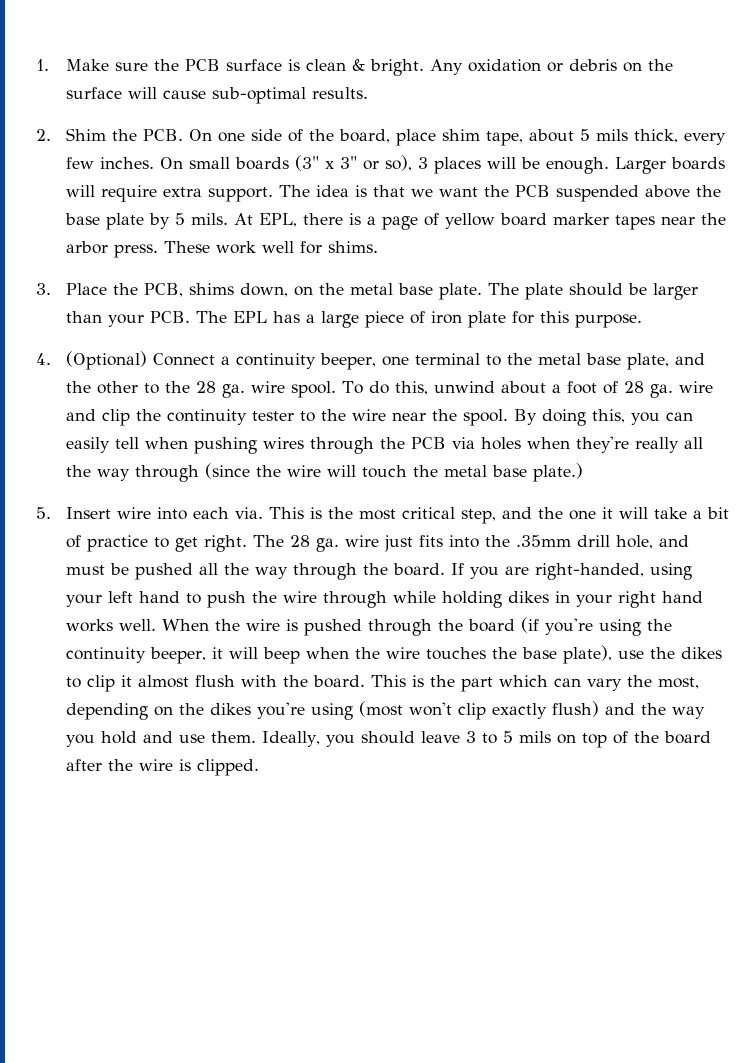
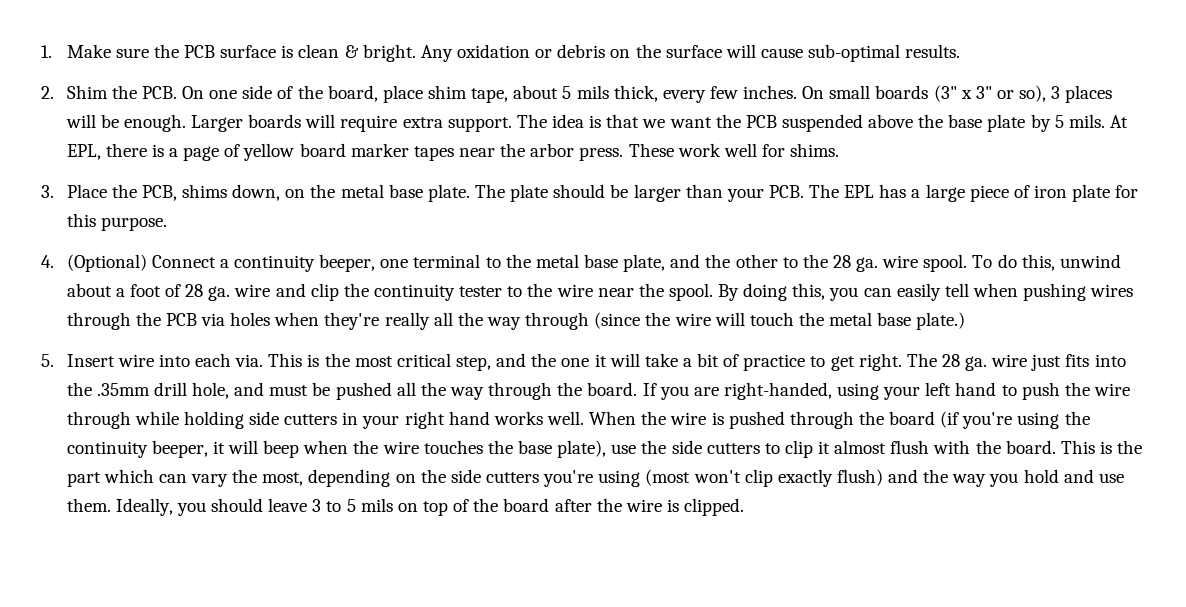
- If you are right-handed, using your left hand to push the wire through while holding dikes in your right hand works well.
+ If you are right-handed, using your left hand to push the wire through while holding side cutters in your right hand works well.
- When the wire is pushed through the board (if you're using the continuity beeper, it will beep when the wire touches the base plate), use the dikes to clip it almost flush with the board.
+ When the wire is pushed through the board (if you're using the continuity beeper, it will beep when the wire touches the base plate), use the side cutters to clip it almost flush with the board.
- This is the part which can vary the most, depending on the dikes you're using (most won't clip exactly flush) and the way you hold and use them.
+ This is the part which can vary the most, depending on the side cutters you're using (most won't clip exactly flush) and the way you hold and use them.

